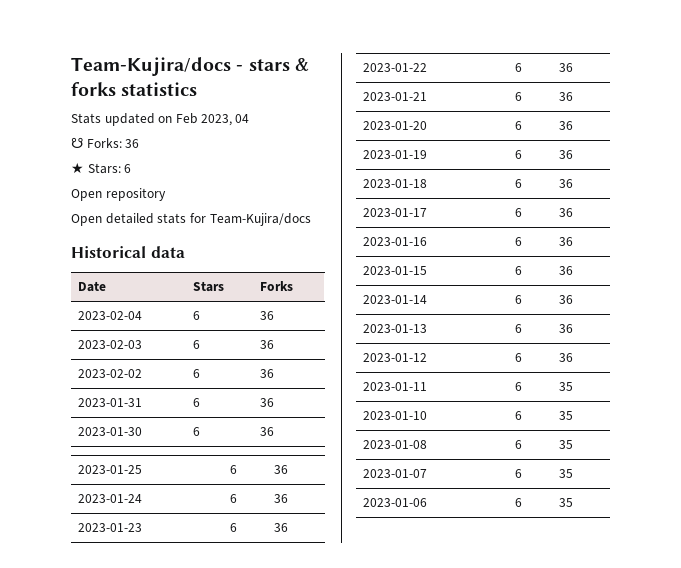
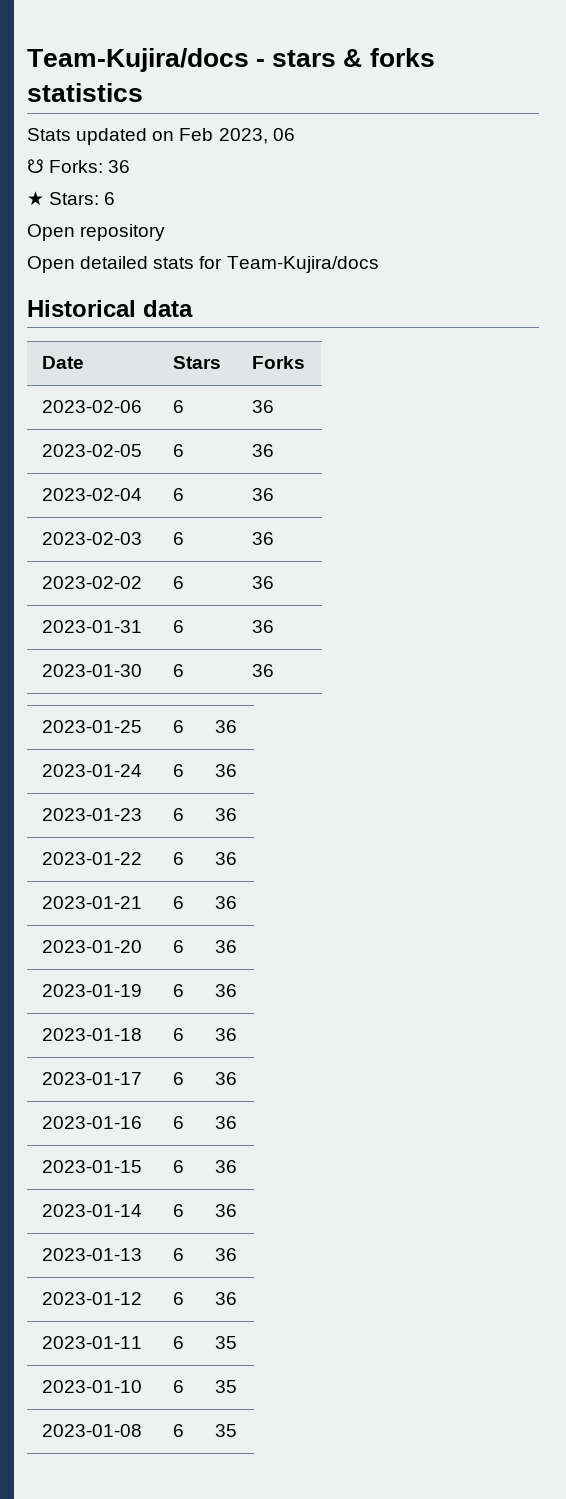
- Stats updated on Feb 2023, 04
+ Stats updated on Feb 2023, 06
+ 2023-02-06 | 6 | 36
+ 2023-02-05 | 6 | 36
- 2023-01-07 | 6 | 35
- 2023-01-06 | 6 | 35

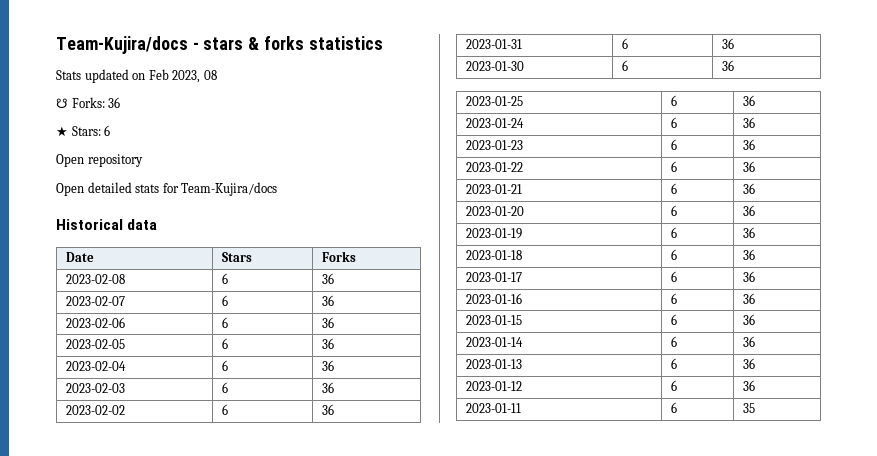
- Stats updated on Feb 2023, 06
+ Stats updated on Feb 2023, 08
+ 2023-02-08 | 6 | 36
+ 2023-02-07 | 6 | 36
- 2023-01-10 | 6 | 35
- 2023-01-08 | 6 | 35

